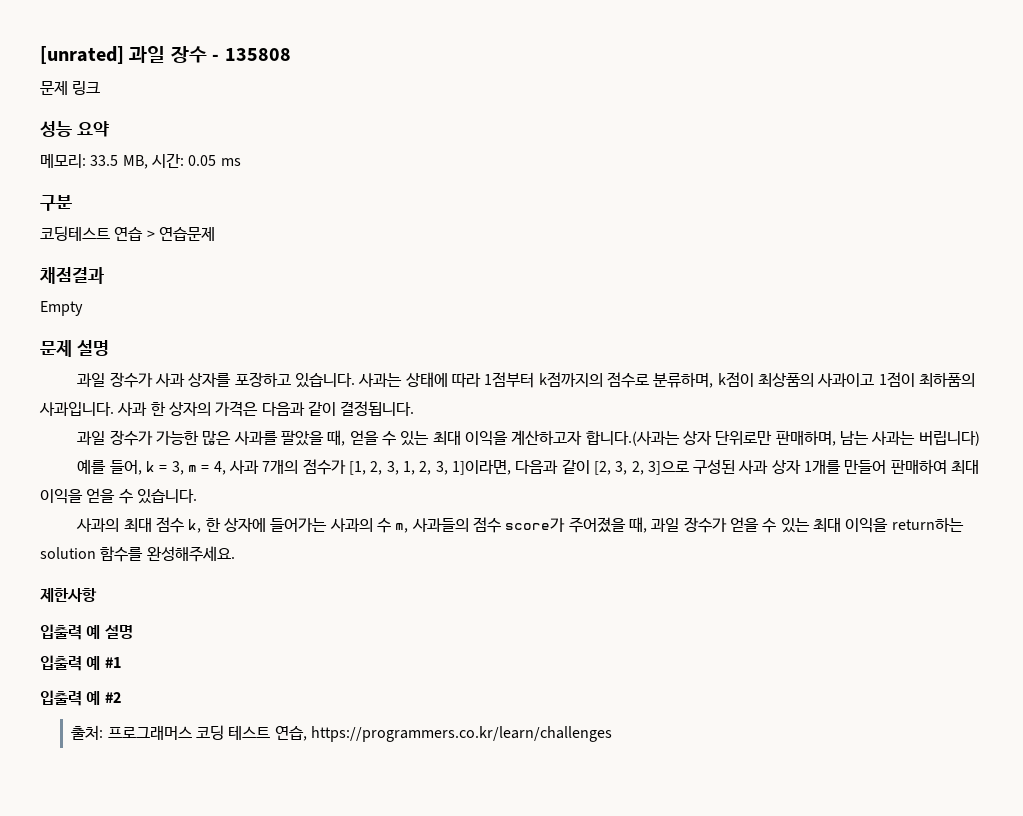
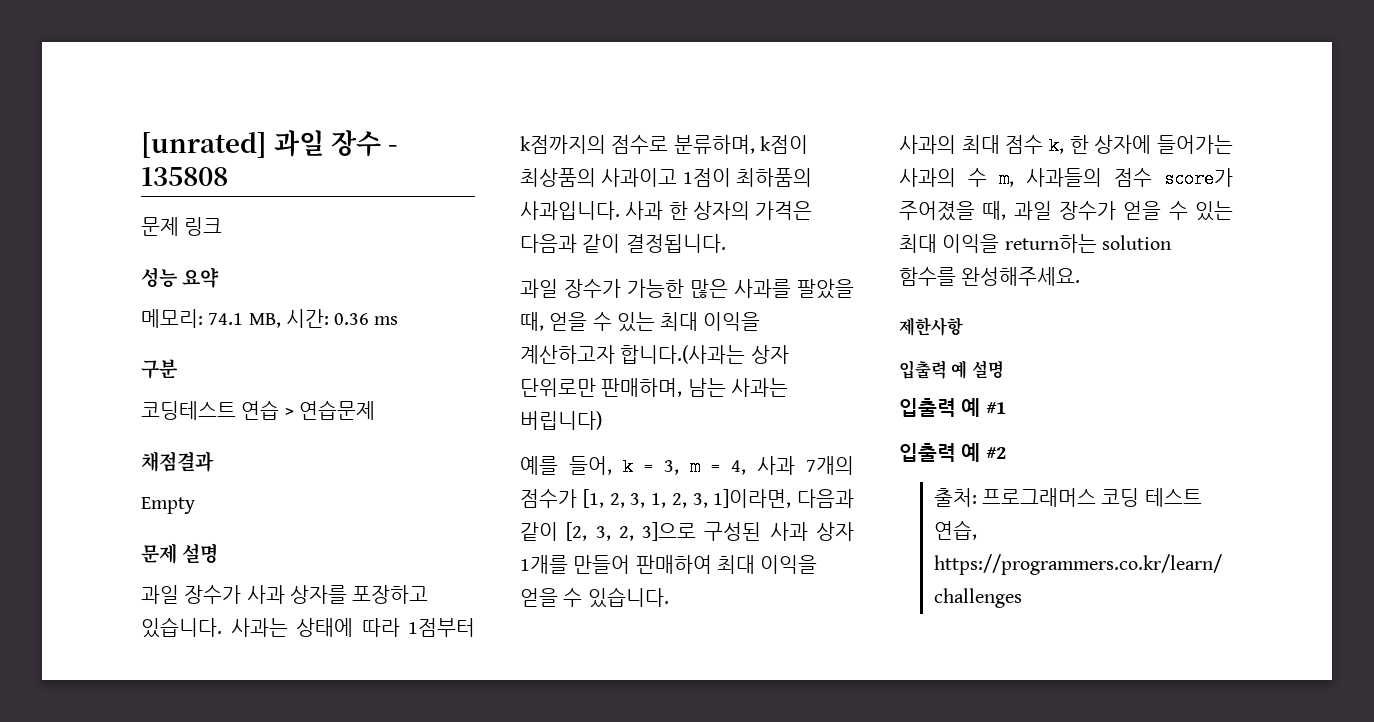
- 메모리: 33.5 MB, 시간: 0.05 ms
+ 메모리: 74.1 MB, 시간: 0.36 ms

